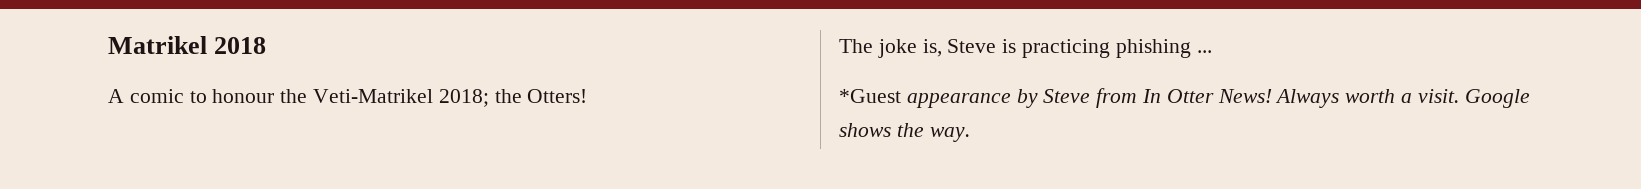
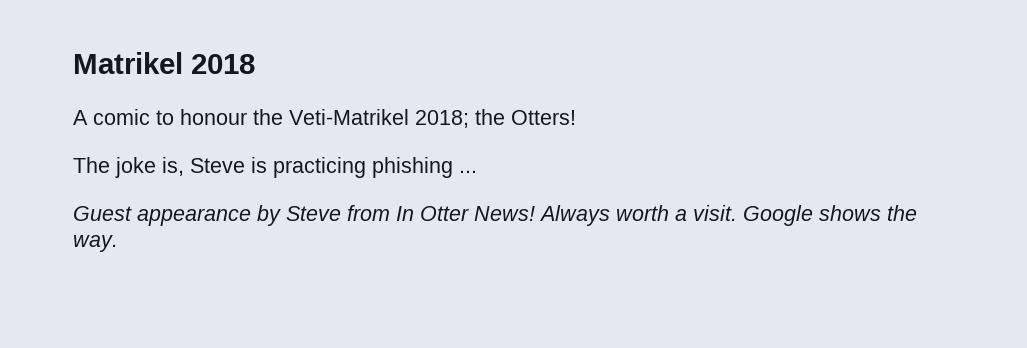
- *Guest appearance by Steve from In Otter News!
+ Guest appearance by Steve from In Otter News!

